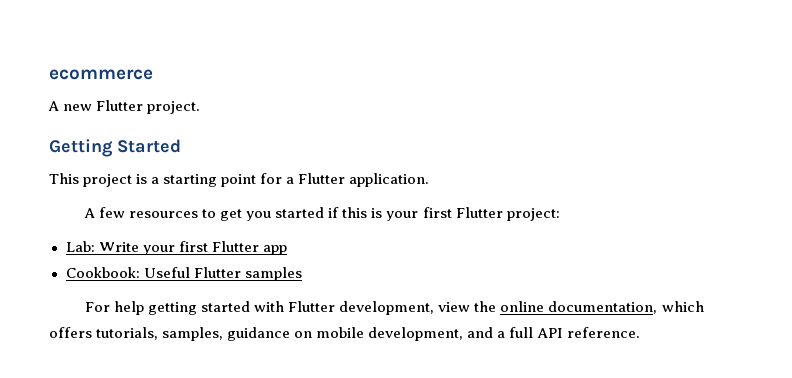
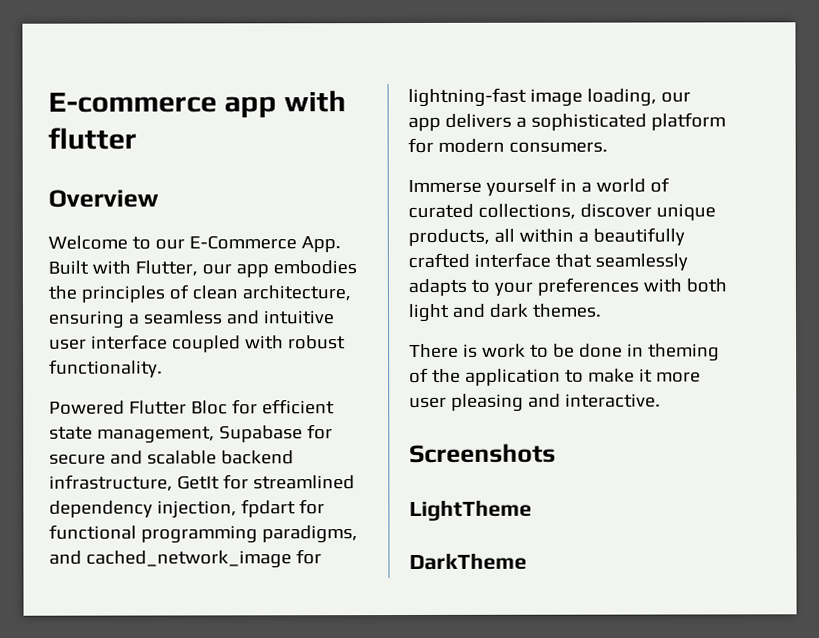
- ecommerce
- A new Flutter project.
- Getting Started
- This project is a starting point for a Flutter application.
- A few resources to get you started if this is your first Flutter project:
- Lab: Write your first Flutter app
- Cookbook: Useful Flutter samples
- For help getting started with Flutter development, view the online documentation, which offers tutorials, samples, guidance on mobile development, and a full API reference.
+ E-commerce app with flutter
+ Overview
+ Welcome to our E-Commerce App. Built with Flutter, our app embodies the principles of clean architecture, ensuring a seamless and intuitive user interface coupled with robust functionality.
+ Powered Flutter Bloc for efficient state management, Supabase for secure and scalable backend infrastructure, GetIt for streamlined dependency injection, fpdart for functional programming paradigms, and cached_network_image for lightning-fast image loading, our app delivers a sophisticated platform for modern consumers.
+ Immerse yourself in a world of curated collections, discover unique products, all within a beautifully crafted interface that seamlessly adapts to your preferences with both light and dark themes.
+ There is work to be done in theming of the application to make it more user pleasing and interactive.
+ Screenshots
+ LightTheme
+ DarkTheme

